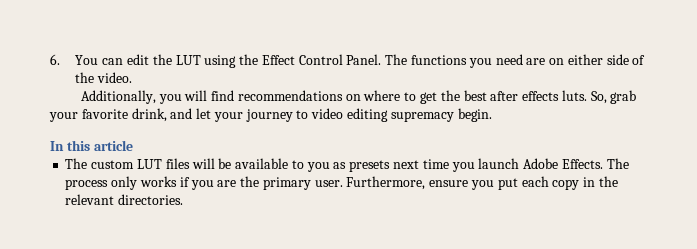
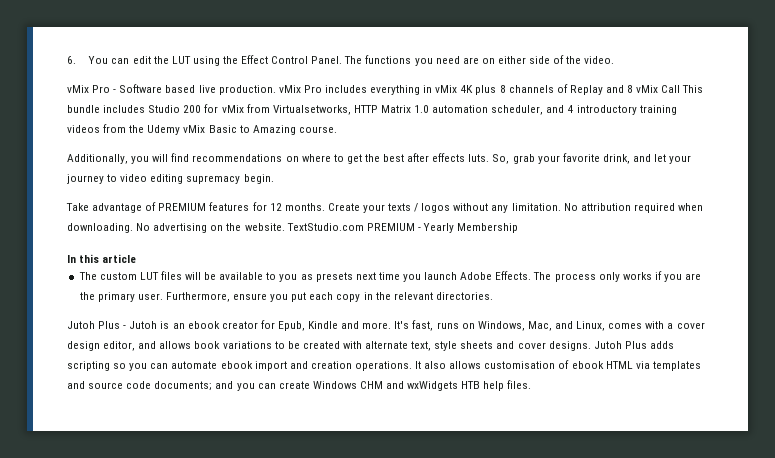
+ vMix Pro - Software based live production. vMix Pro includes everything in vMix 4K plus 8 channels of Replay and 8 vMix Call This bundle includes Studio 200 for vMix from Virtualsetworks, HTTP Matrix 1.0 automation scheduler, and 4 introductory training videos from the Udemy vMix Basic to Amazing course.
+ Take advantage of PREMIUM features for 12 months. Create your texts / logos without any limitation. No attribution required when downloading. No advertising on the website. TextStudio.com PREMIUM - Yearly Membership
+ Jutoh Plus - Jutoh is an ebook creator for Epub, Kindle and more. It's fast, runs on Windows, Mac, and Linux, comes with a cover design editor, and allows book variations to be created with alternate text, style sheets and cover designs. Jutoh Plus adds scripting so you can automate ebook import and creation operations. It also allows customisation of ebook HTML via templates and source code documents; and you can create Windows CHM and wxWidgets HTB help files.

